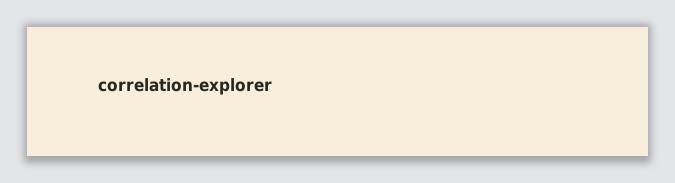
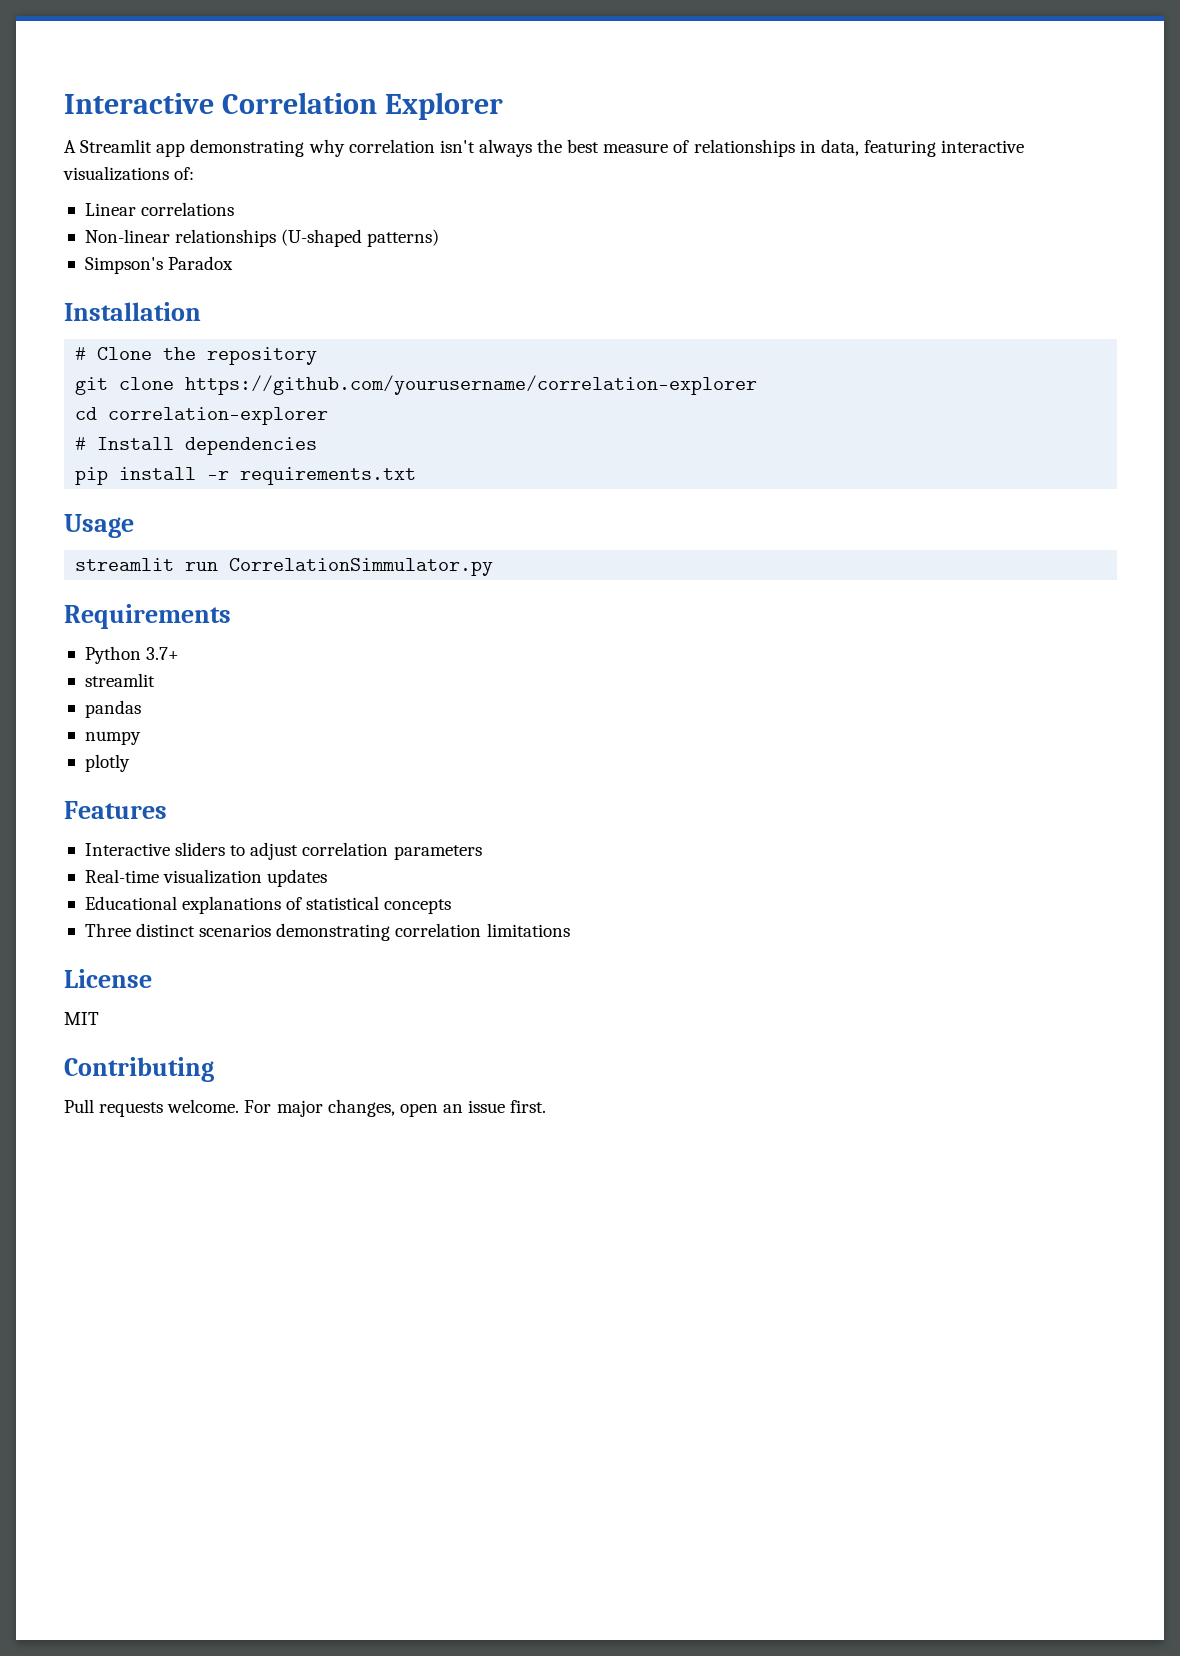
- correlation-explorer
+ Interactive Correlation Explorer
+ A Streamlit app demonstrating why correlation isn't always the best measure of relationships in data, featuring interactive visualizations of:
+ Linear correlations
+ Non-linear relationships (U-shaped patterns)
+ Simpson's Paradox
+ Installation
+ # Clone the repository
+ git clone https://github.com/yourusername/correlation-explorer
+ cd correlation-explorer
+ # Install dependencies
+ pip install -r requirements.txt
+ Usage
+ streamlit run CorrelationSimmulator.py
+ Requirements
+ Python 3.7+
+ streamlit
+ pandas
+ numpy
+ plotly
+ Features
+ Interactive sliders to adjust correlation parameters
+ Real-time visualization updates
+ Educational explanations of statistical concepts
+ Three distinct scenarios demonstrating correlation limitations
+ License
+ MIT
+ Contributing
+ Pull requests welcome. For major changes, open an issue first.

